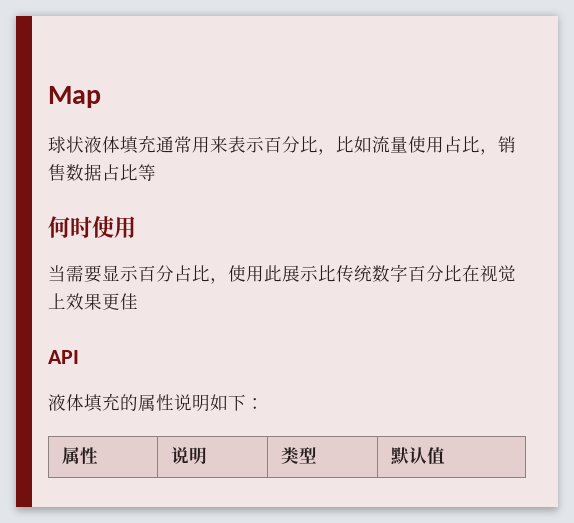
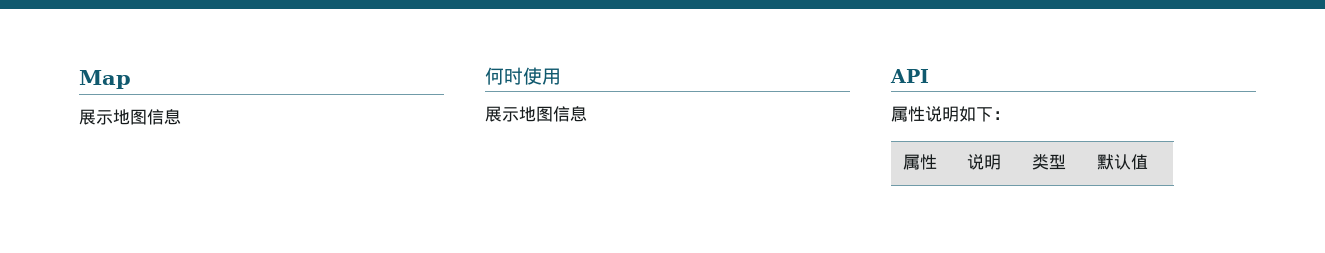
  Map
- 球状液体填充通常用来表示百分比，比如流量使用占比，销售数据占比等
+ 展示地图信息
  何时使用
- 当需要显示百分占比，使用此展示比传统数字百分比在视觉上效果更佳
+ 展示地图信息
- 液体填充的属性说明如下：
+ 属性说明如下：

